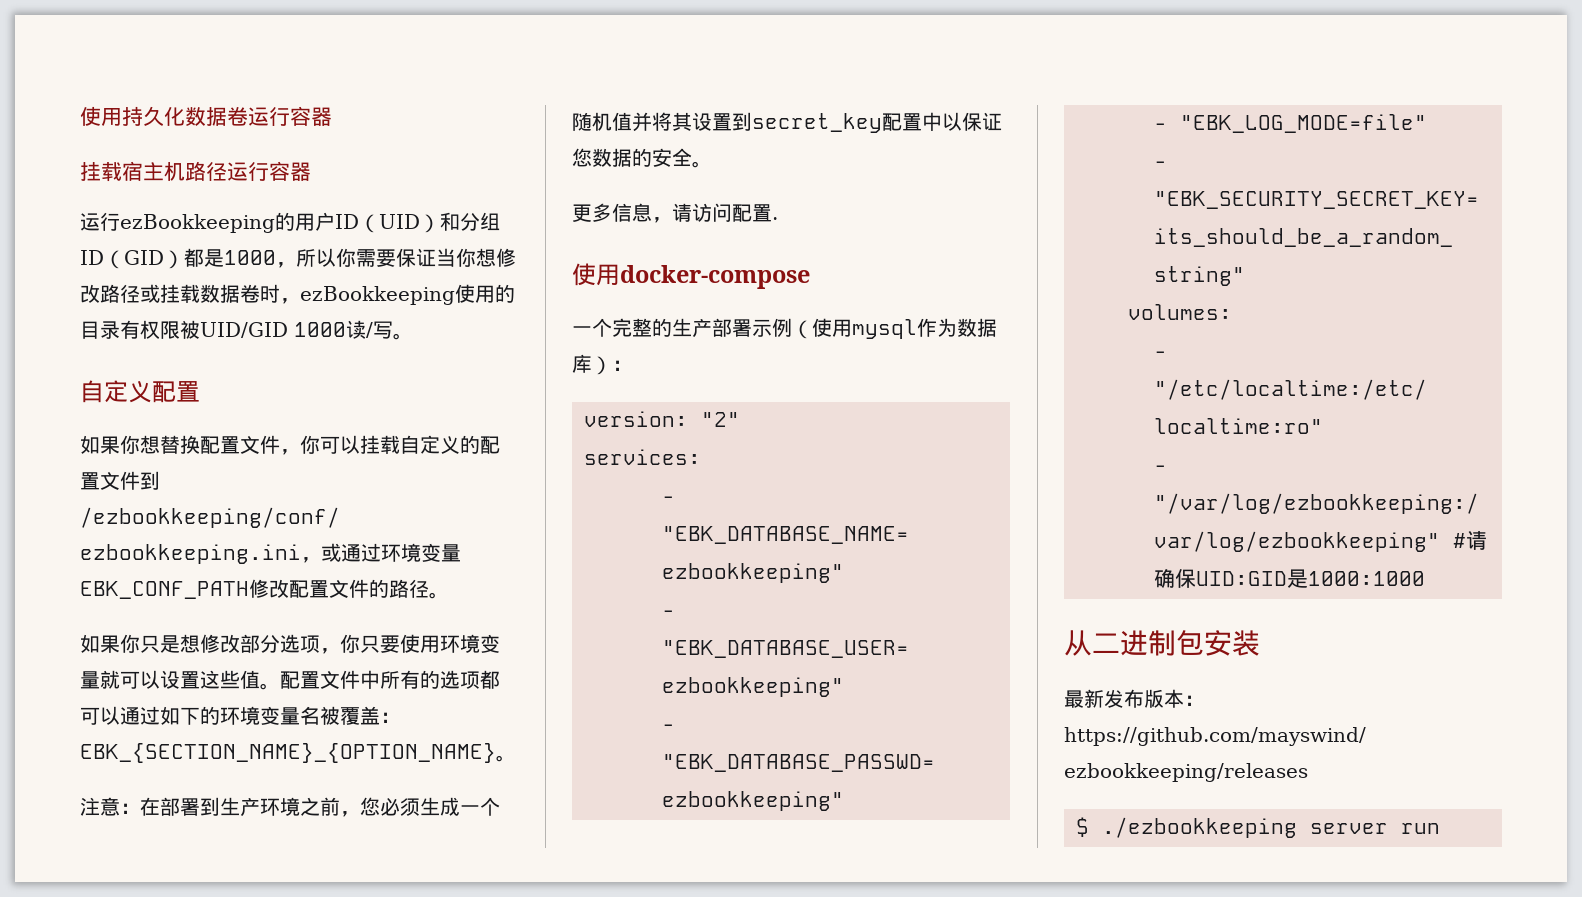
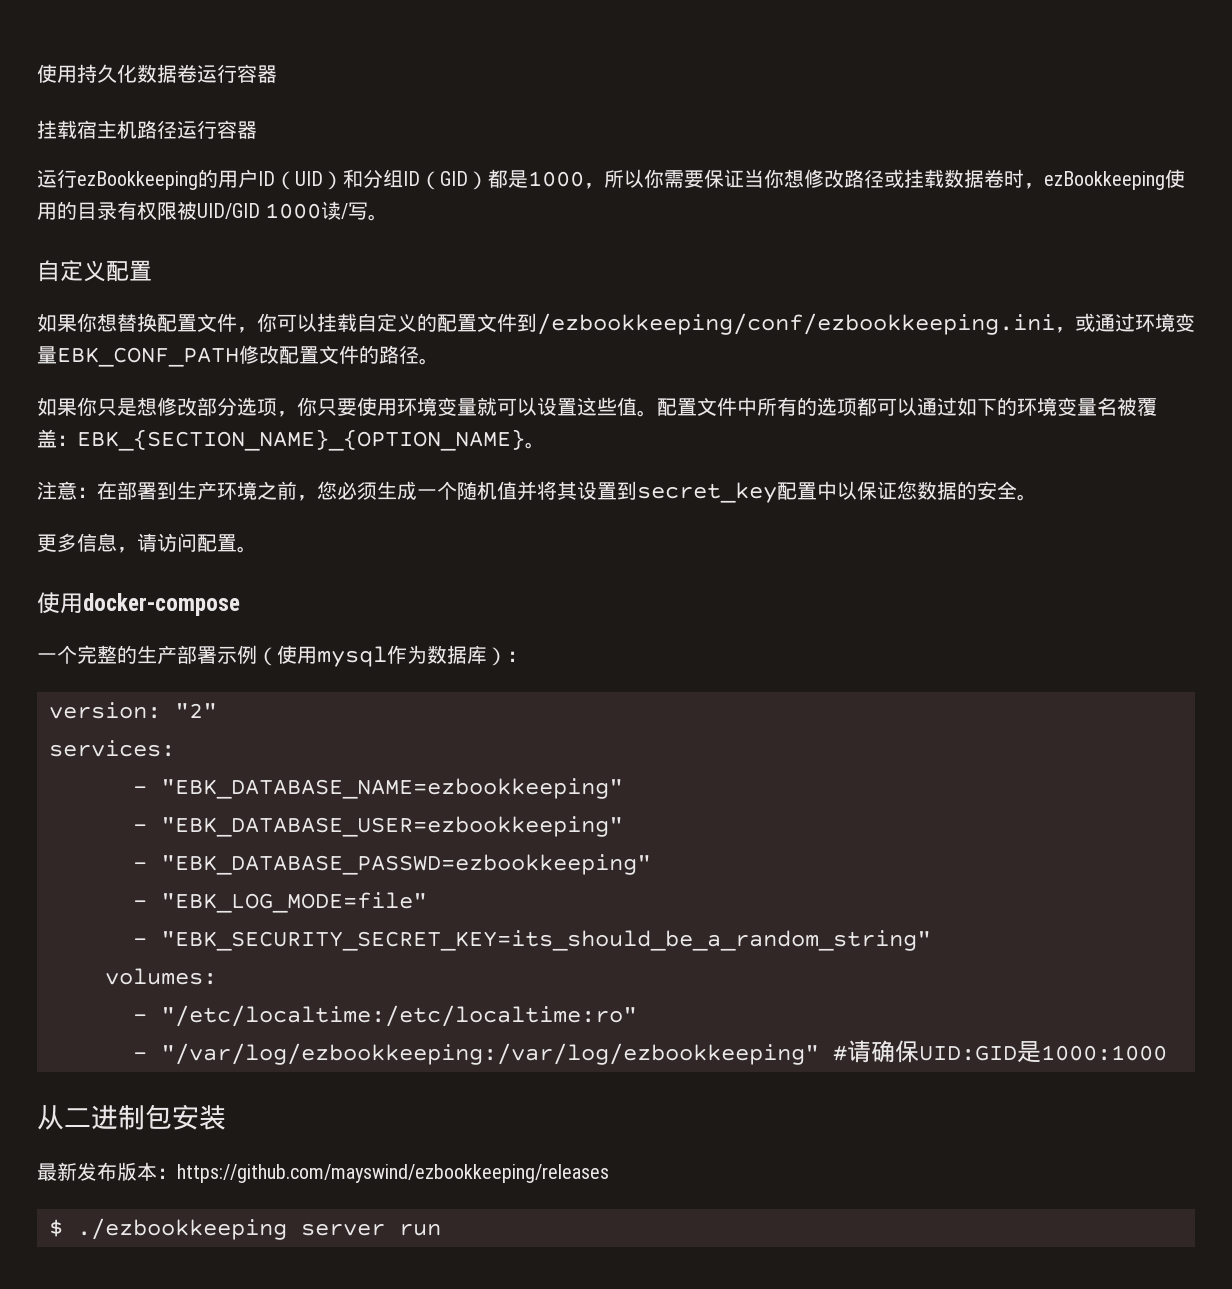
- 更多信息，请访问配置.
+ 更多信息，请访问配置。

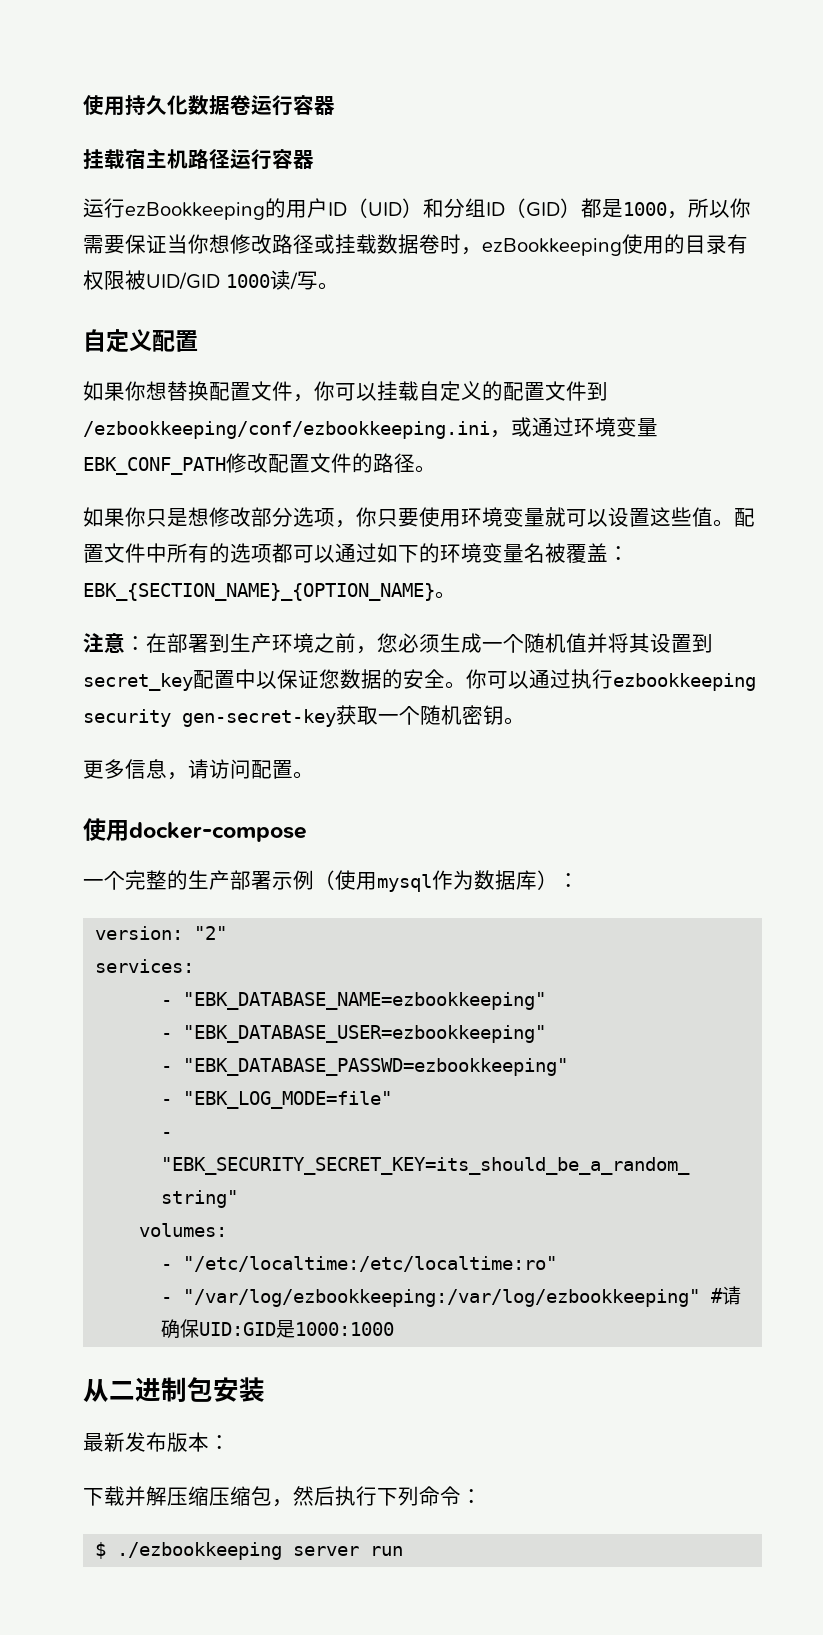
+ 你可以通过执行ezbookkeeping security gen-secret-key获取一个随机密钥。
- 最新发布版本：https://github.com/mayswind/ezbookkeeping/releases
+ 最新发布版本：
+ 下载并解压缩压缩包，然后执行下列命令：

